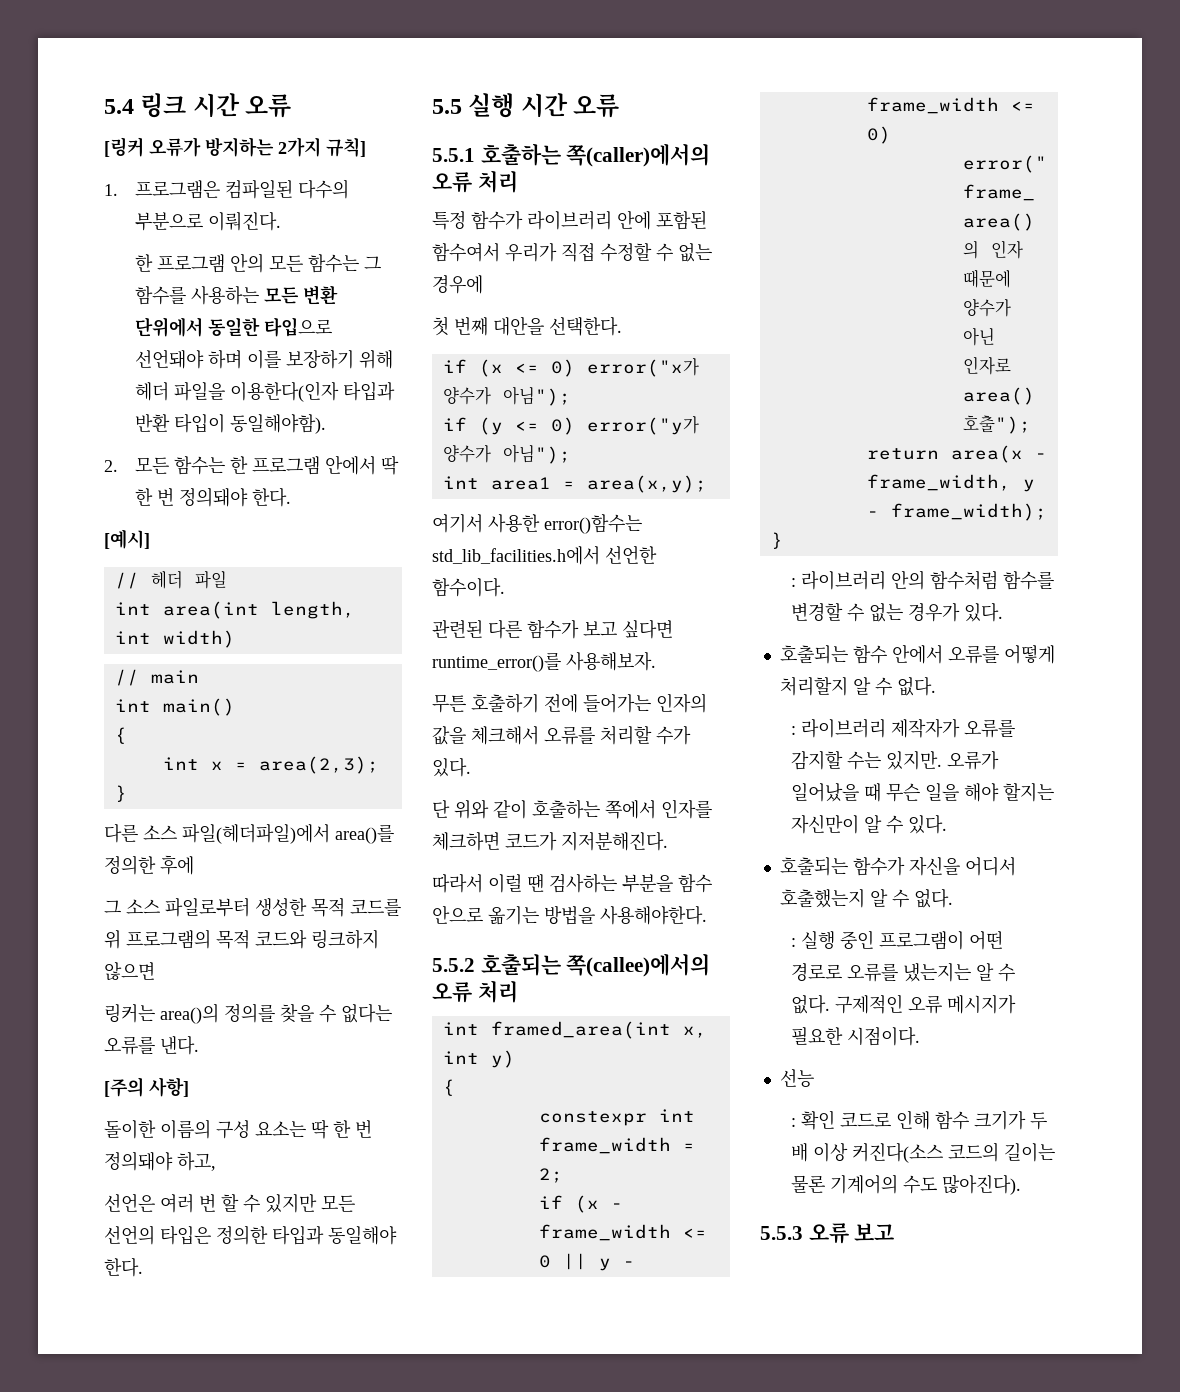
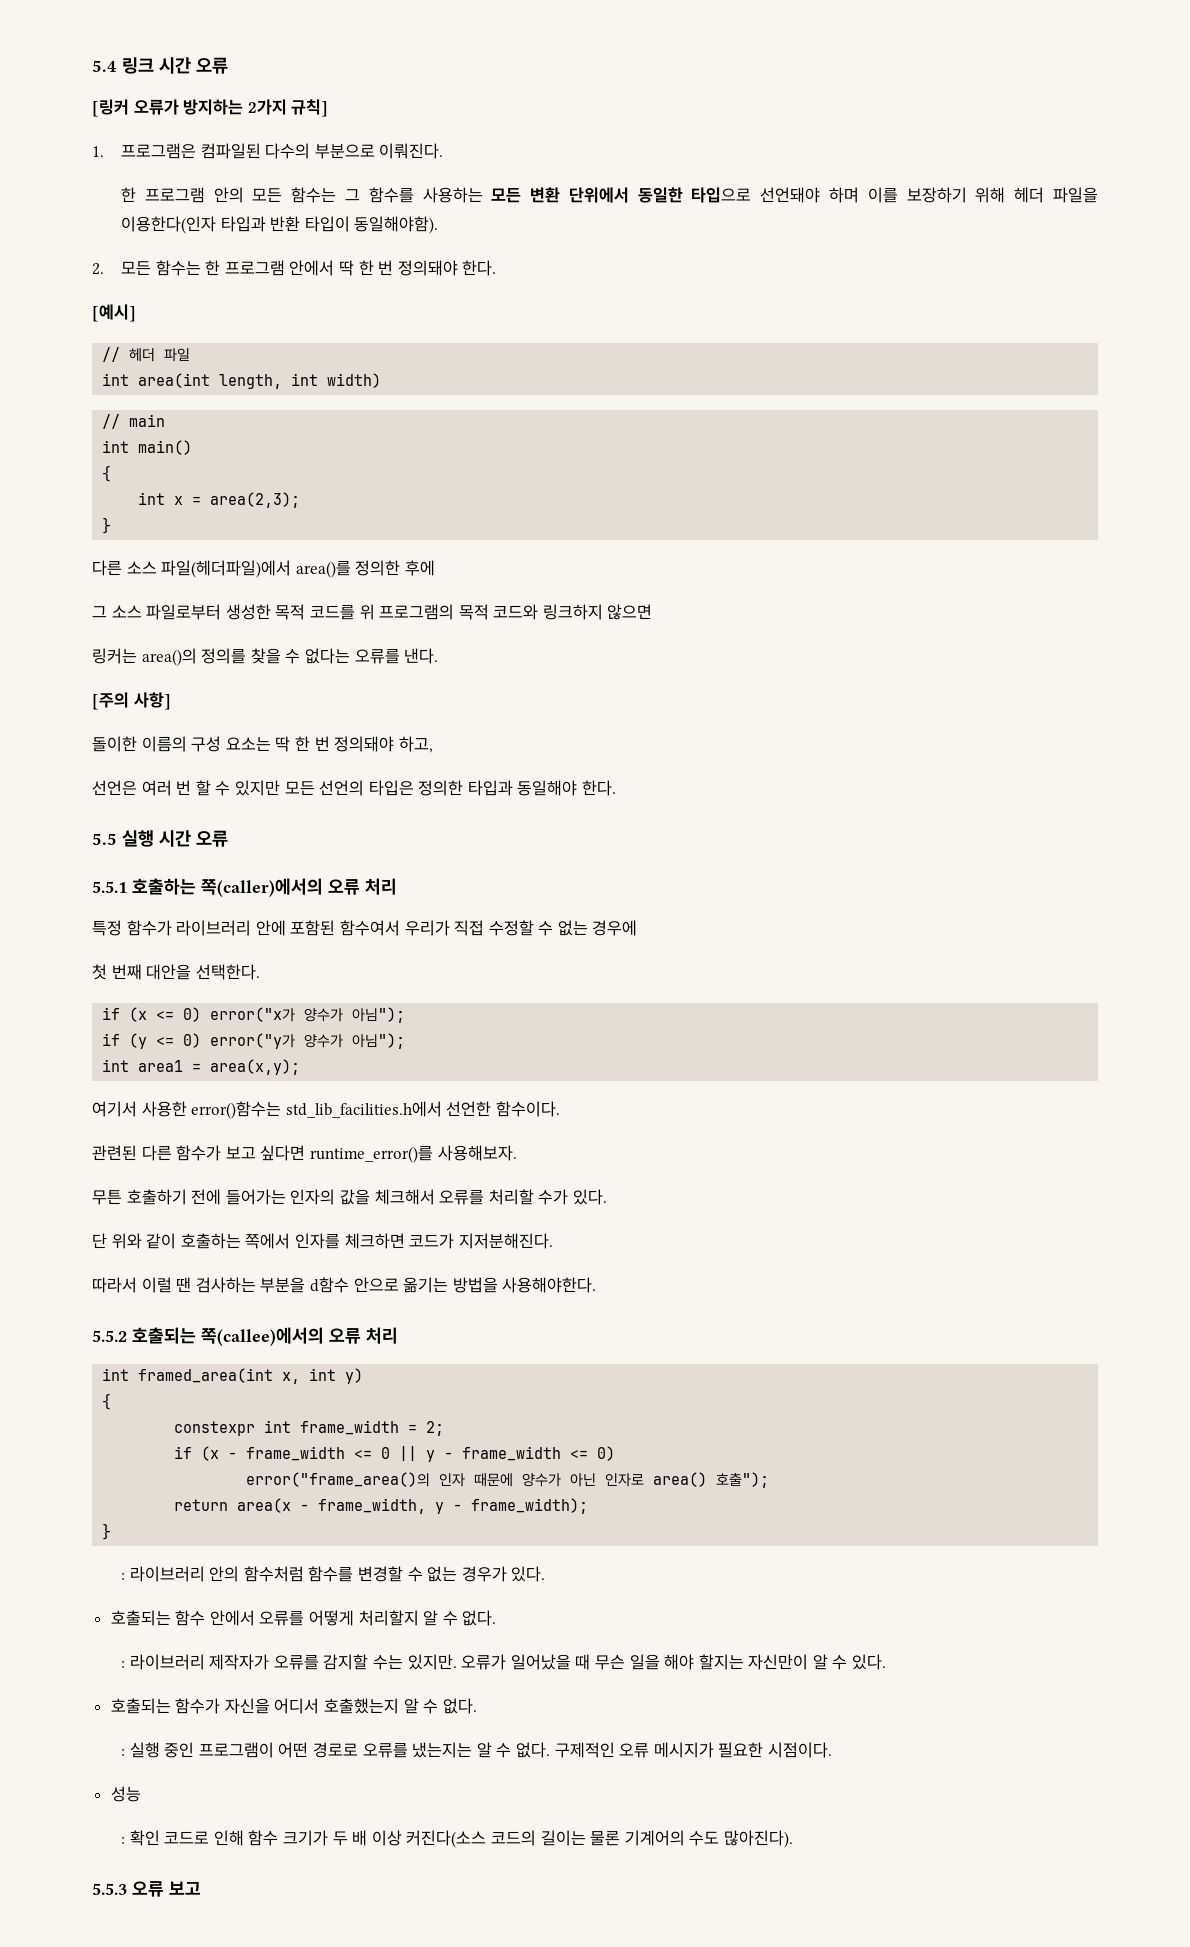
- 따라서 이럴 땐 검사하는 부분을 함수 안으로 옮기는 방법을 사용해야한다.
+ 따라서 이럴 땐 검사하는 부분을 d함수 안으로 옮기는 방법을 사용해야한다.
- 선능
+ 성능

